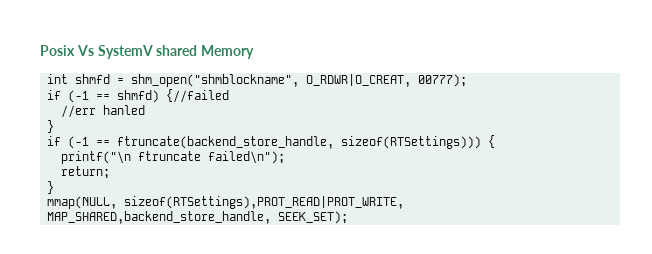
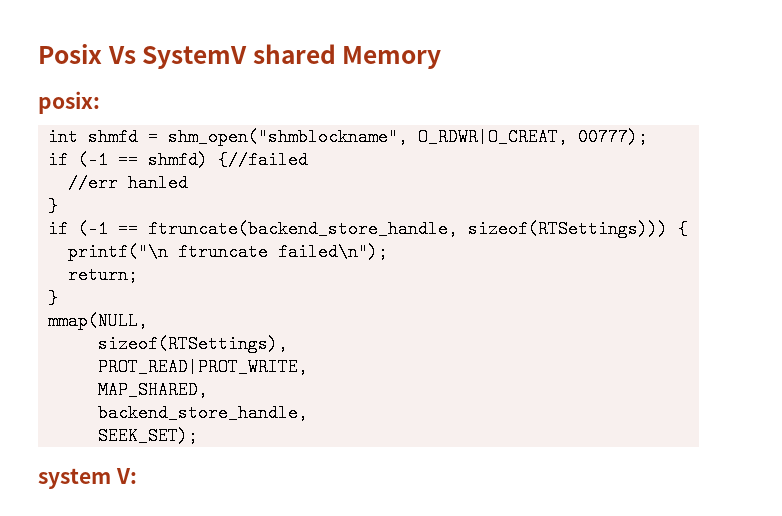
+ posix:
- mmap(NULL, sizeof(RTSettings),PROT_READ|PROT_WRITE, MAP_SHARED,backend_store_handle, SEEK_SET);
+ mmap(NULL,
+ sizeof(RTSettings),
+ PROT_READ|PROT_WRITE,
+ MAP_SHARED,
+ backend_store_handle,
+ SEEK_SET);
+ system V:

